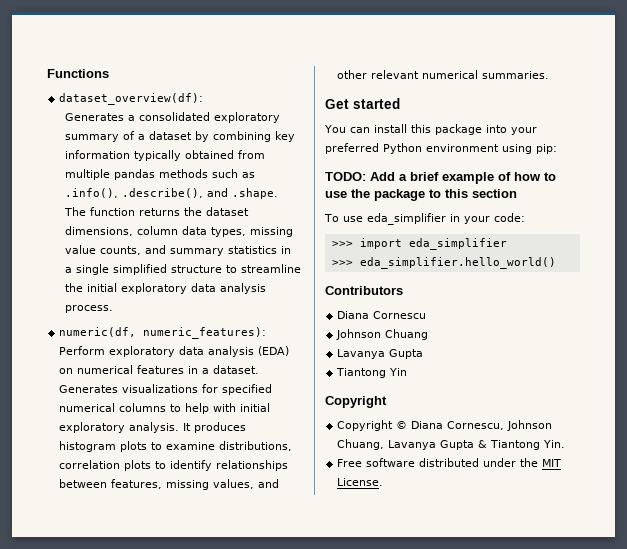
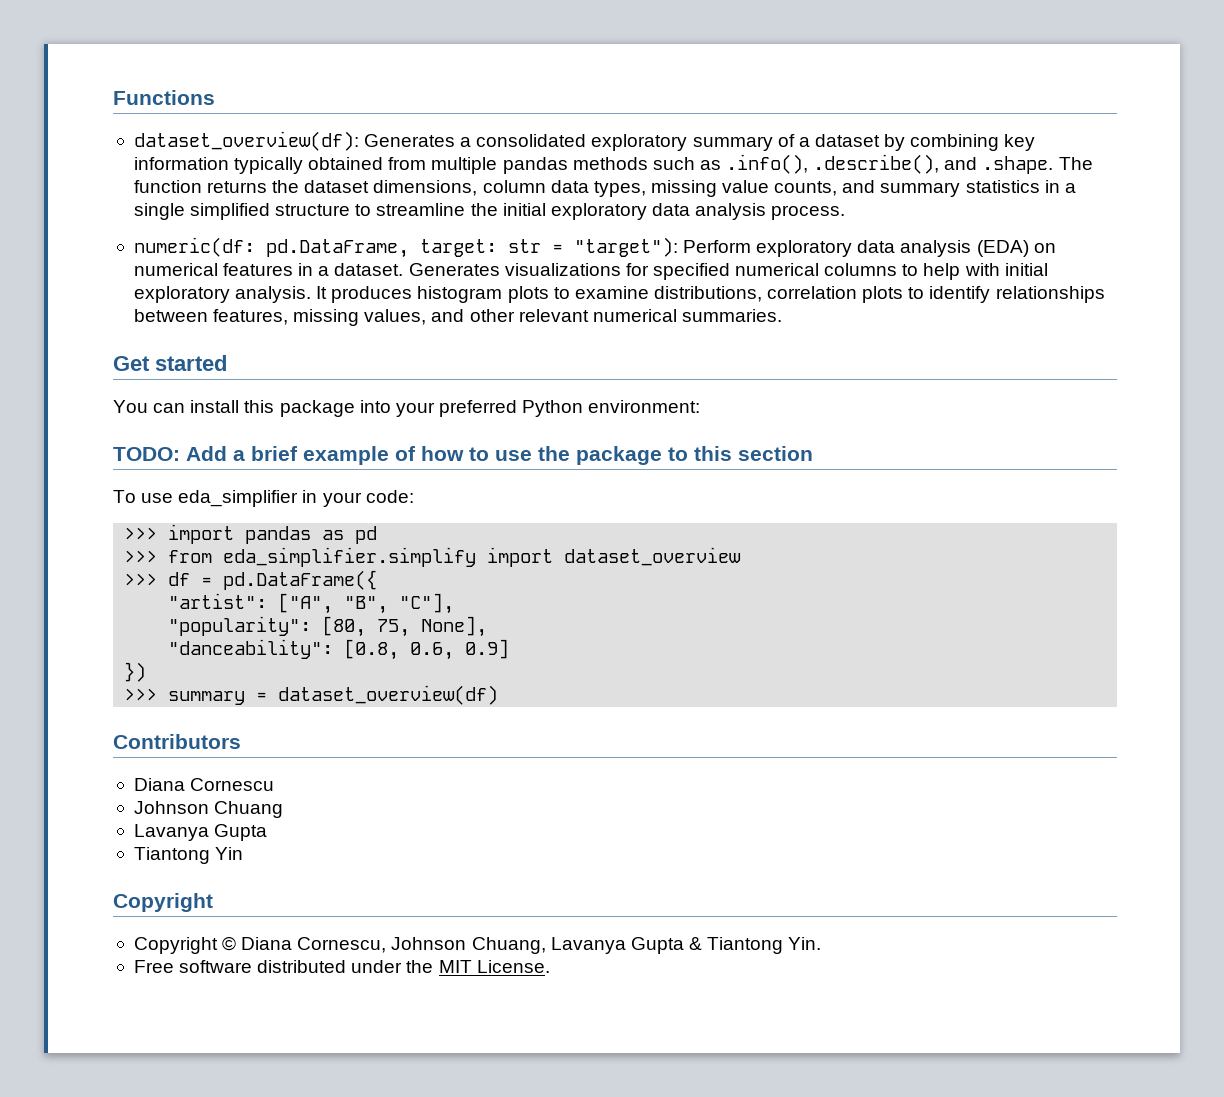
- dataset_overview(df):
- Generates a consolidated exploratory summary of a dataset by combining key information typically obtained from multiple pandas methods such as .info(), .describe(), and .shape. The function returns the dataset dimensions, column data types, missing value counts, and summary statistics in a single simplified structure to streamline the initial exploratory data analysis process.
+ dataset_overview(df): Generates a consolidated exploratory summary of a dataset by combining key information typically obtained from multiple pandas methods such as .info(), .describe(), and .shape. The function returns the dataset dimensions, column data types, missing value counts, and summary statistics in a single simplified structure to streamline the initial exploratory data analysis process.
- numeric(df, numeric_features): Perform exploratory data analysis (EDA) on numerical features in a dataset.
+ numeric(df: pd.DataFrame, target: str = "target"): Perform exploratory data analysis (EDA) on numerical features in a dataset.
- You can install this package into your preferred Python environment using pip:
+ You can install this package into your preferred Python environment:
- >>> import eda_simplifier
- >>> eda_simplifier.hello_world()
+ >>> import pandas as pd
+ >>> from eda_simplifier.simplify import dataset_overview
+ >>> df = pd.DataFrame({
+ "artist": ["A", "B", "C"],
+ "popularity": [80, 75, None],
+ "danceability": [0.8, 0.6, 0.9]
+ })
+ >>> summary = dataset_overview(df)

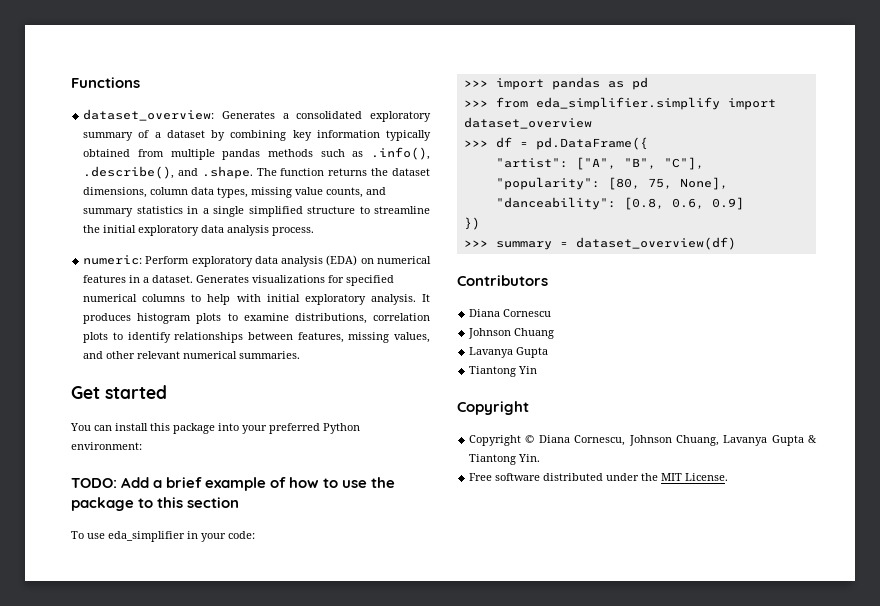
- dataset_overview(df): Generates a consolidated exploratory summary of a dataset by combining key information typically obtained from multiple pandas methods such as .info(), .describe(), and .shape. The function returns the dataset dimensions, column data types, missing value counts, and summary statistics in a single simplified structure to streamline the initial exploratory data analysis process.
+ dataset_overview: Generates a consolidated exploratory summary of a dataset by combining key information typically obtained from multiple pandas methods such as .info(), .describe(), and .shape. The function returns the dataset dimensions, column data types, missing value counts, and summary statistics in a single simplified structure to streamline the initial exploratory data analysis process.
- numeric(df: pd.DataFrame, target: str = "target"): Perform exploratory data analysis (EDA) on numerical features in a dataset.
+ numeric: Perform exploratory data analysis (EDA) on numerical features in a dataset.

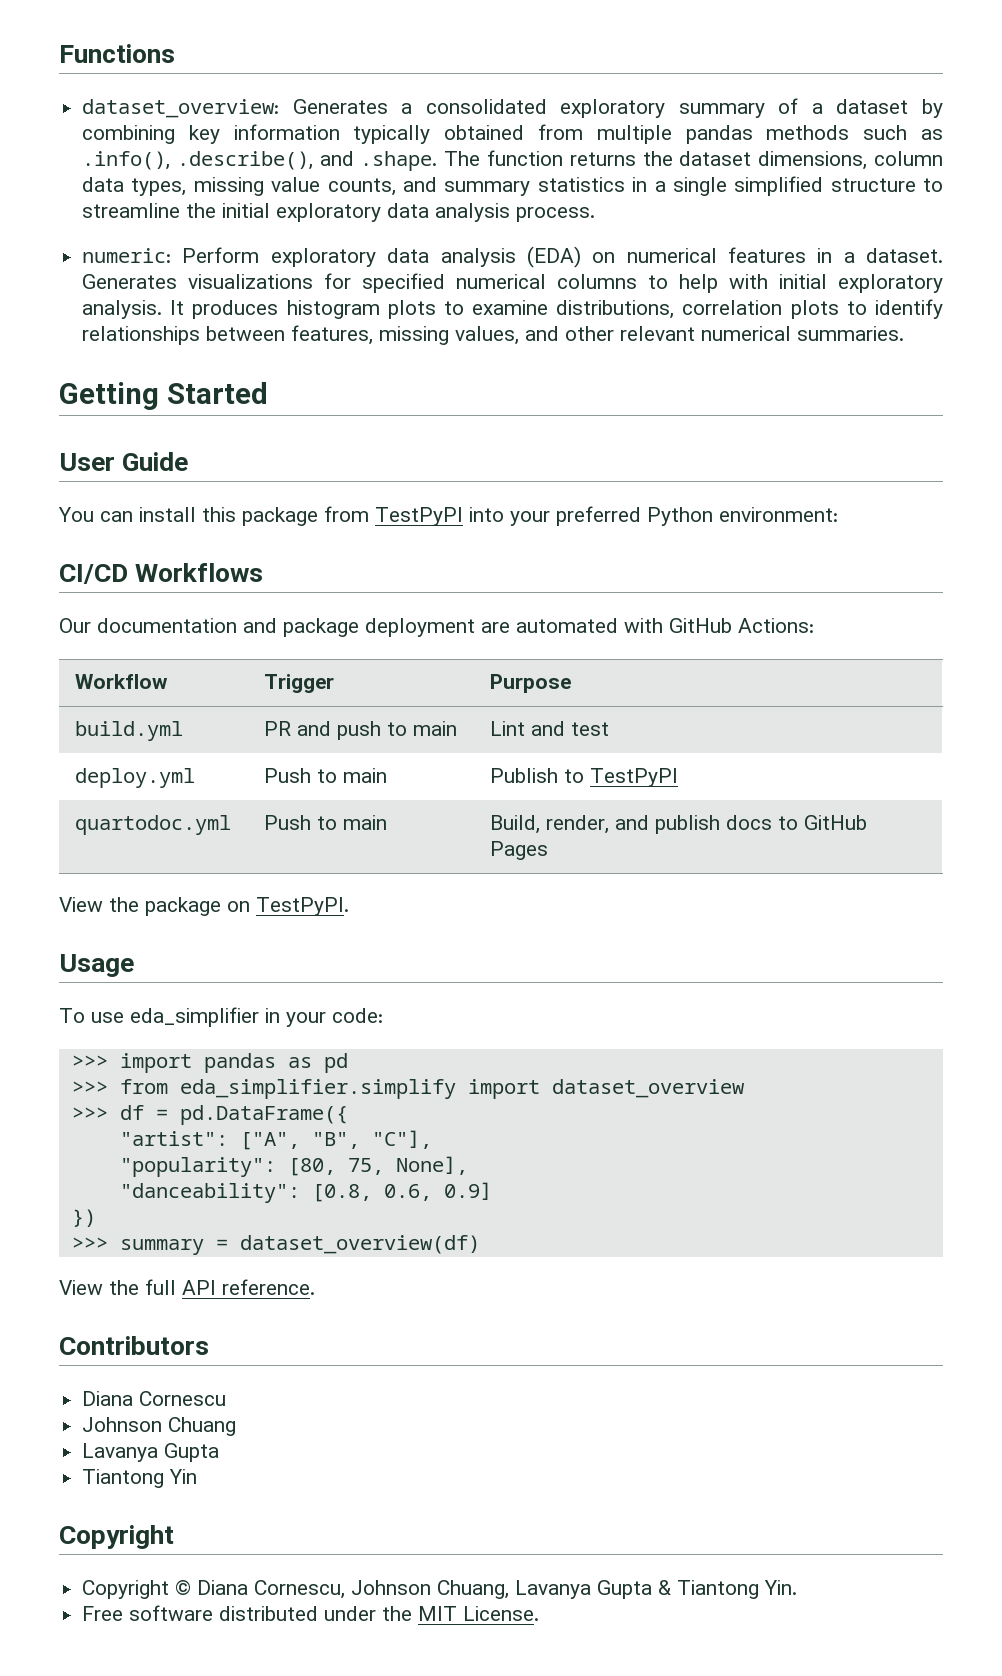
- Get started
+ Getting Started
+ User Guide
- You can install this package into your preferred Python environment:
+ You can install this package from TestPyPI into your preferred Python environment:
- TODO: Add a brief example of how to use the package to this section
+ CI/CD Workflows
+ Our documentation and package deployment are automated with GitHub Actions:
+ Workflow | Trigger | Purpose
+ build.yml | PR and push to main | Lint and test
+ deploy.yml | Push to main | Publish to TestPyPI
+ quartodoc.yml | Push to main | Build, render, and publish docs to GitHub Pages
+ View the package on TestPyPI.
+ Usage
+ View the full API reference.

